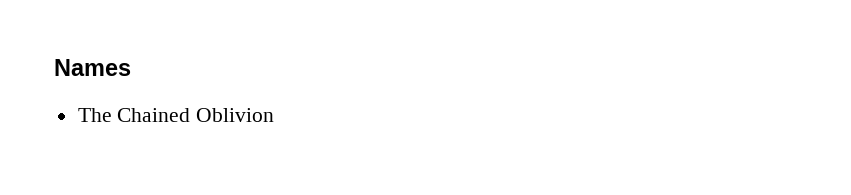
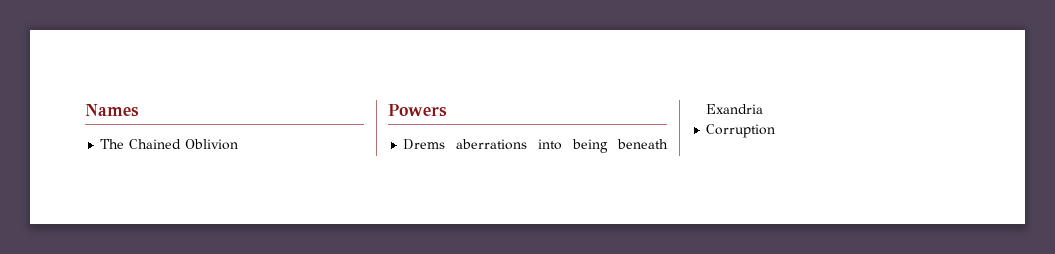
+ Powers
+ Drems aberrations into being beneath Exandria
+ Corruption

